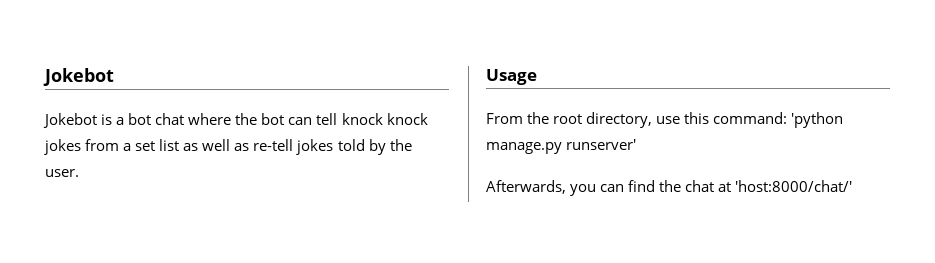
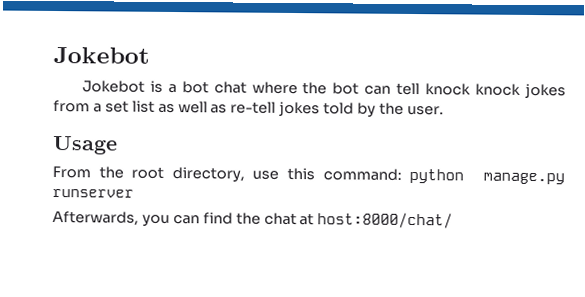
- From the root directory, use this command: 'python manage.py runserver'
+ From the root directory, use this command: python manage.py runserver
- Afterwards, you can find the chat at 'host:8000/chat/'
+ Afterwards, you can find the chat at host:8000/chat/

